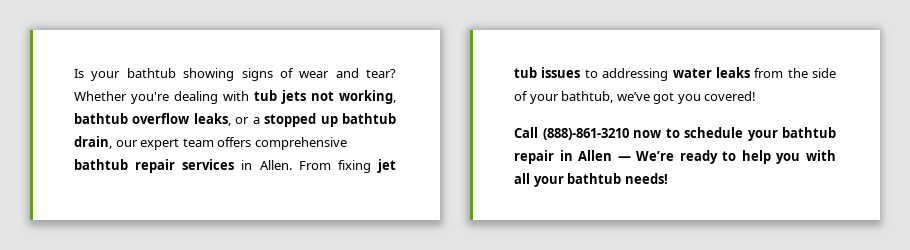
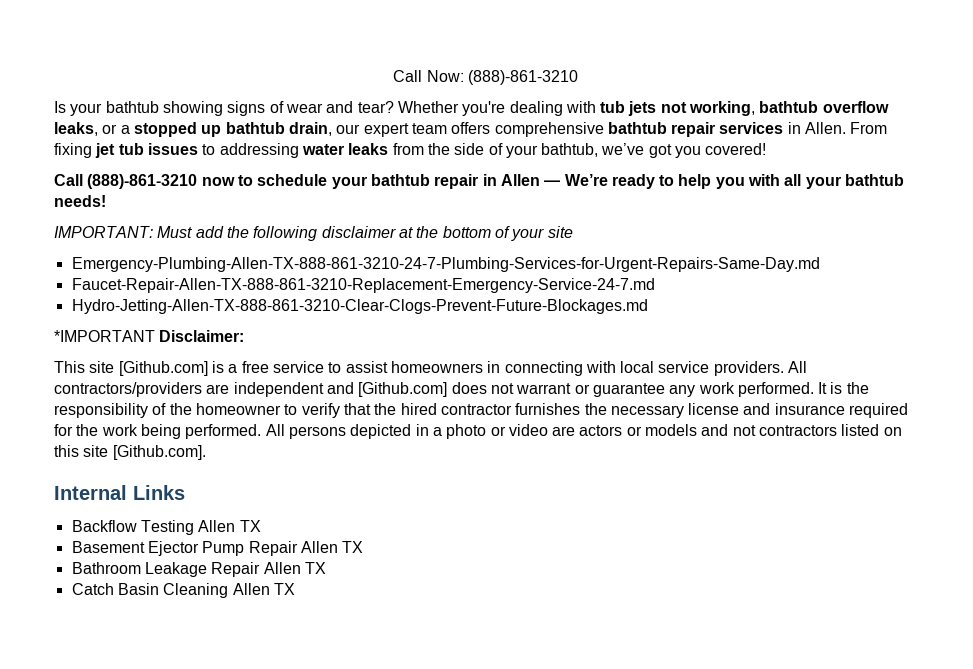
+ Call Now: (888)-861-3210
+ IMPORTANT: Must add the following disclaimer at the bottom of your site
+ Emergency-Plumbing-Allen-TX-888-861-3210-24-7-Plumbing-Services-for-Urgent-Repairs-Same-Day.md
+ Faucet-Repair-Allen-TX-888-861-3210-Replacement-Emergency-Service-24-7.md
+ Hydro-Jetting-Allen-TX-888-861-3210-Clear-Clogs-Prevent-Future-Blockages.md
+ *IMPORTANT Disclaimer:
+ This site [Github.com] is a free service to assist homeowners in connecting with local service providers. All contractors/providers are independent and [Github.com] does not warrant or guarantee any work performed. It is the responsibility of the homeowner to verify that the hired contractor furnishes the necessary license and insurance required for the work being performed. All persons depicted in a photo or video are actors or models and not contractors listed on this site [Github.com].
+ Internal Links
+ Backflow Testing Allen TX
+ Basement Ejector Pump Repair Allen TX
+ Bathroom Leakage Repair Allen TX
+ Catch Basin Cleaning Allen TX

